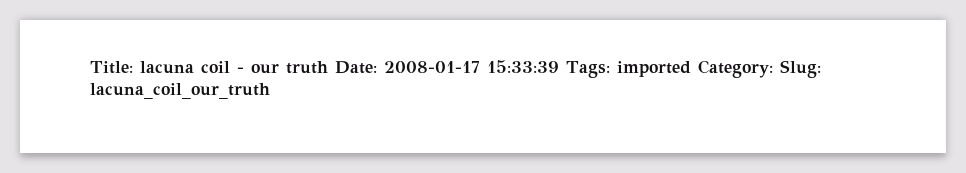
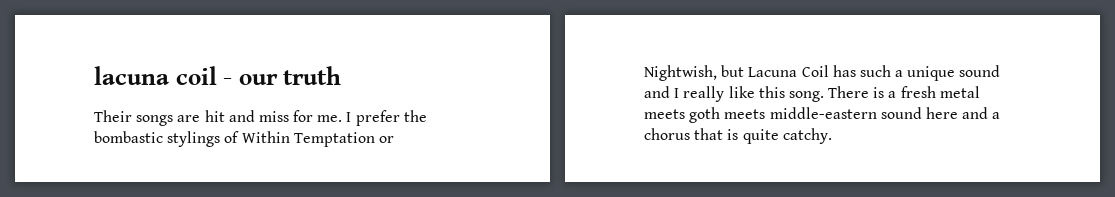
- Title: lacuna coil - our truth Date: 2008-01-17 15:33:39 Tags: imported Category: Slug: lacuna_coil_our_truth
+ lacuna coil - our truth
+ Their songs are hit and miss for me. I prefer the bombastic stylings of Within Temptation or Nightwish, but Lacuna Coil has such a unique sound and I really like this song. There is a fresh metal meets goth meets middle-eastern sound here and a chorus that is quite catchy.

